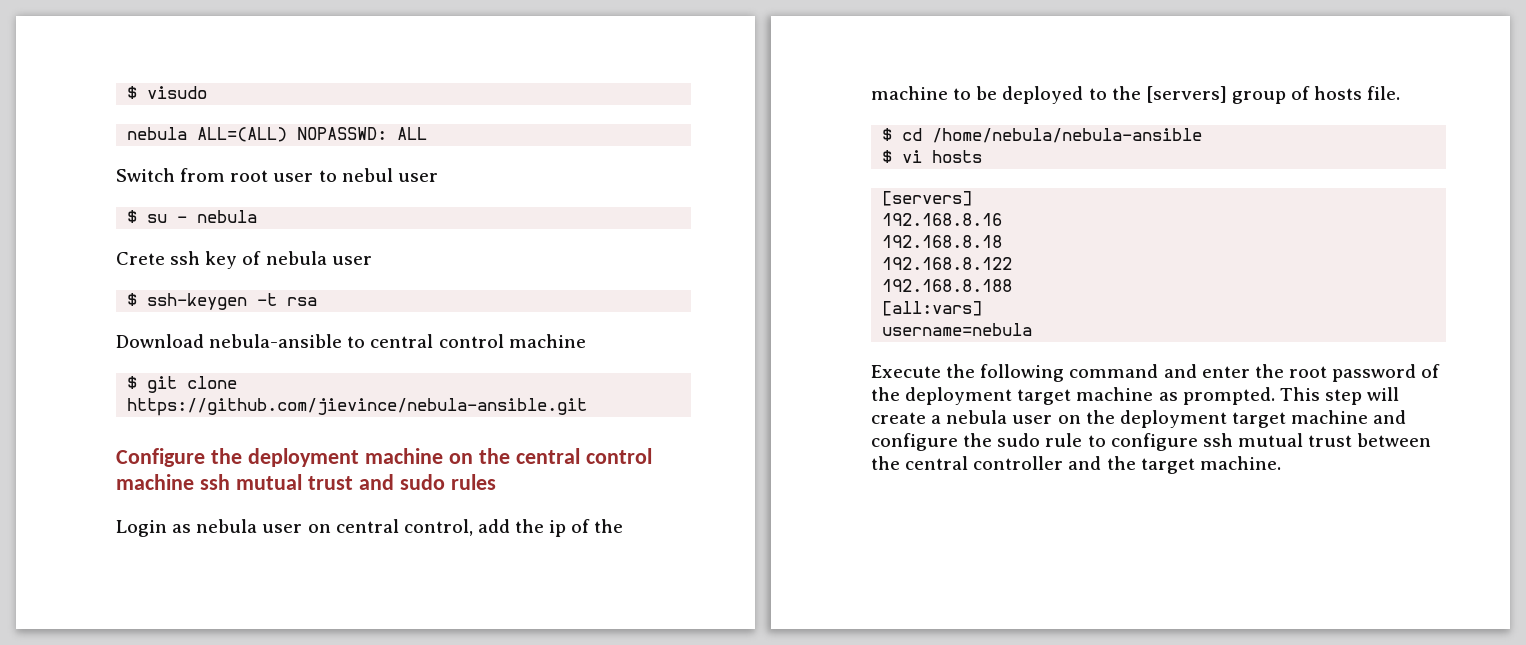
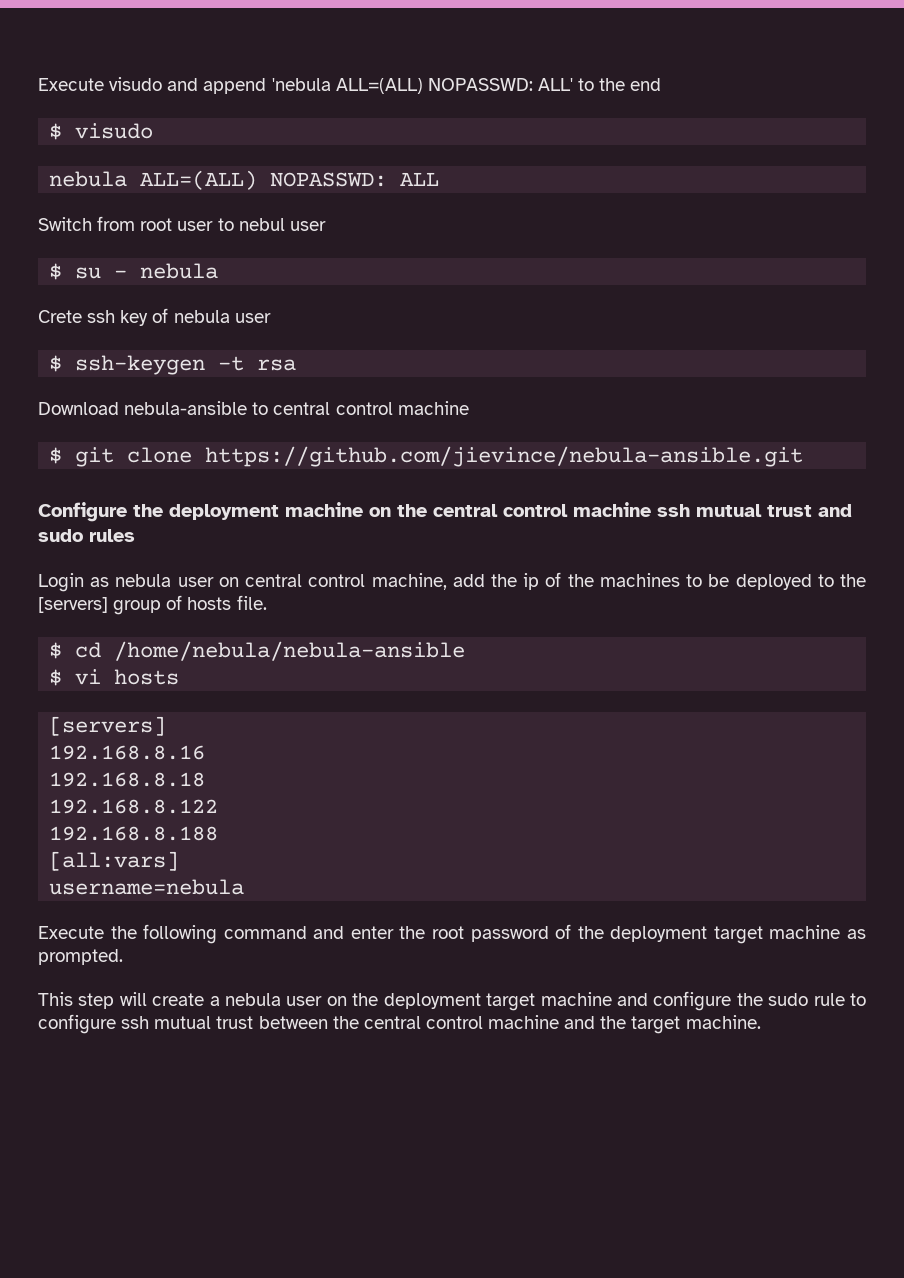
+ Execute visudo and append 'nebula ALL=(ALL) NOPASSWD: ALL' to the end
- Login as nebula user on central control, add the ip of the machine to be deployed to the [servers] group of hosts file.
+ Login as nebula user on central control machine, add the ip of the machines to be deployed to the [servers] group of hosts file.
- Execute the following command and enter the root password of the deployment target machine as prompted. This step will create a nebula user on the deployment target machine and configure the sudo rule to configure ssh mutual trust between the central controller and the target machine.
+ Execute the following command and enter the root password of the deployment target machine as prompted.
+ This step will create a nebula user on the deployment target machine and configure the sudo rule to configure ssh mutual trust between the central control machine and the target machine.

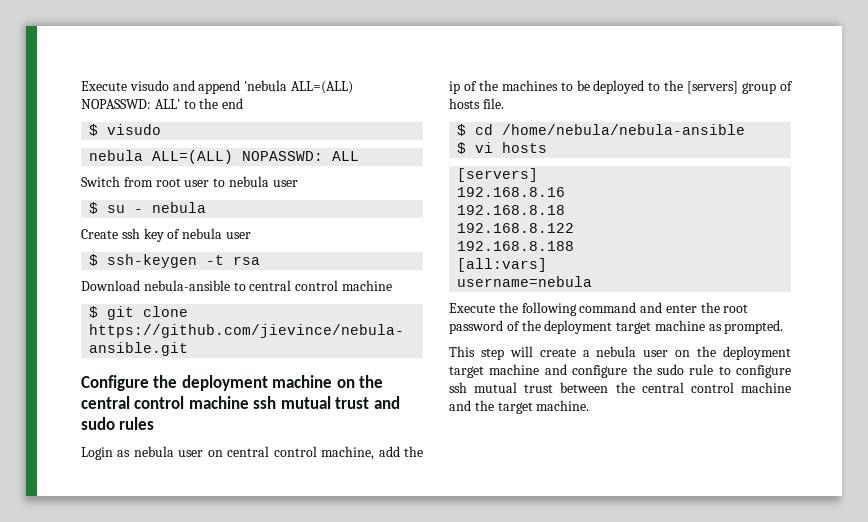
- Switch from root user to nebul user
+ Switch from root user to nebula user
- Crete ssh key of nebula user
+ Create ssh key of nebula user

